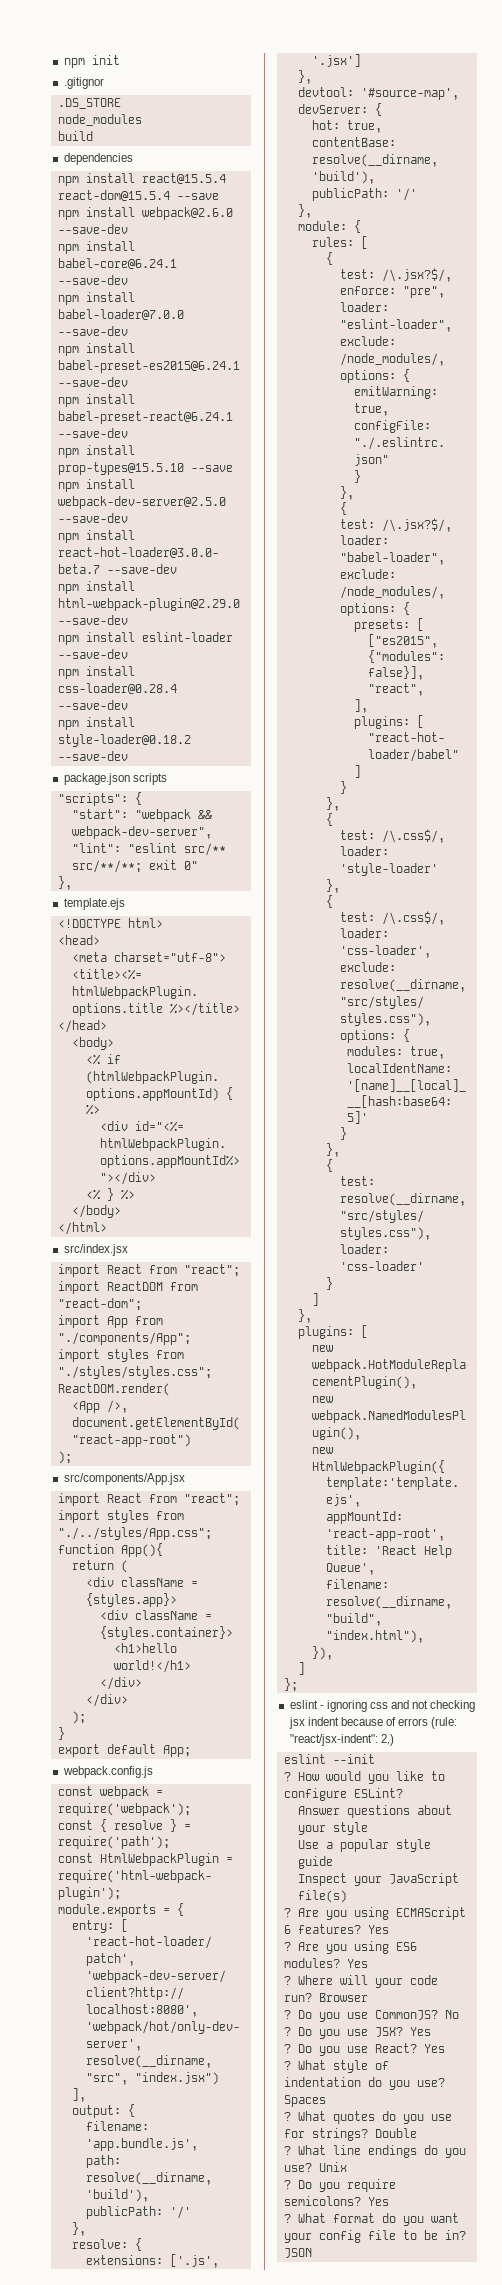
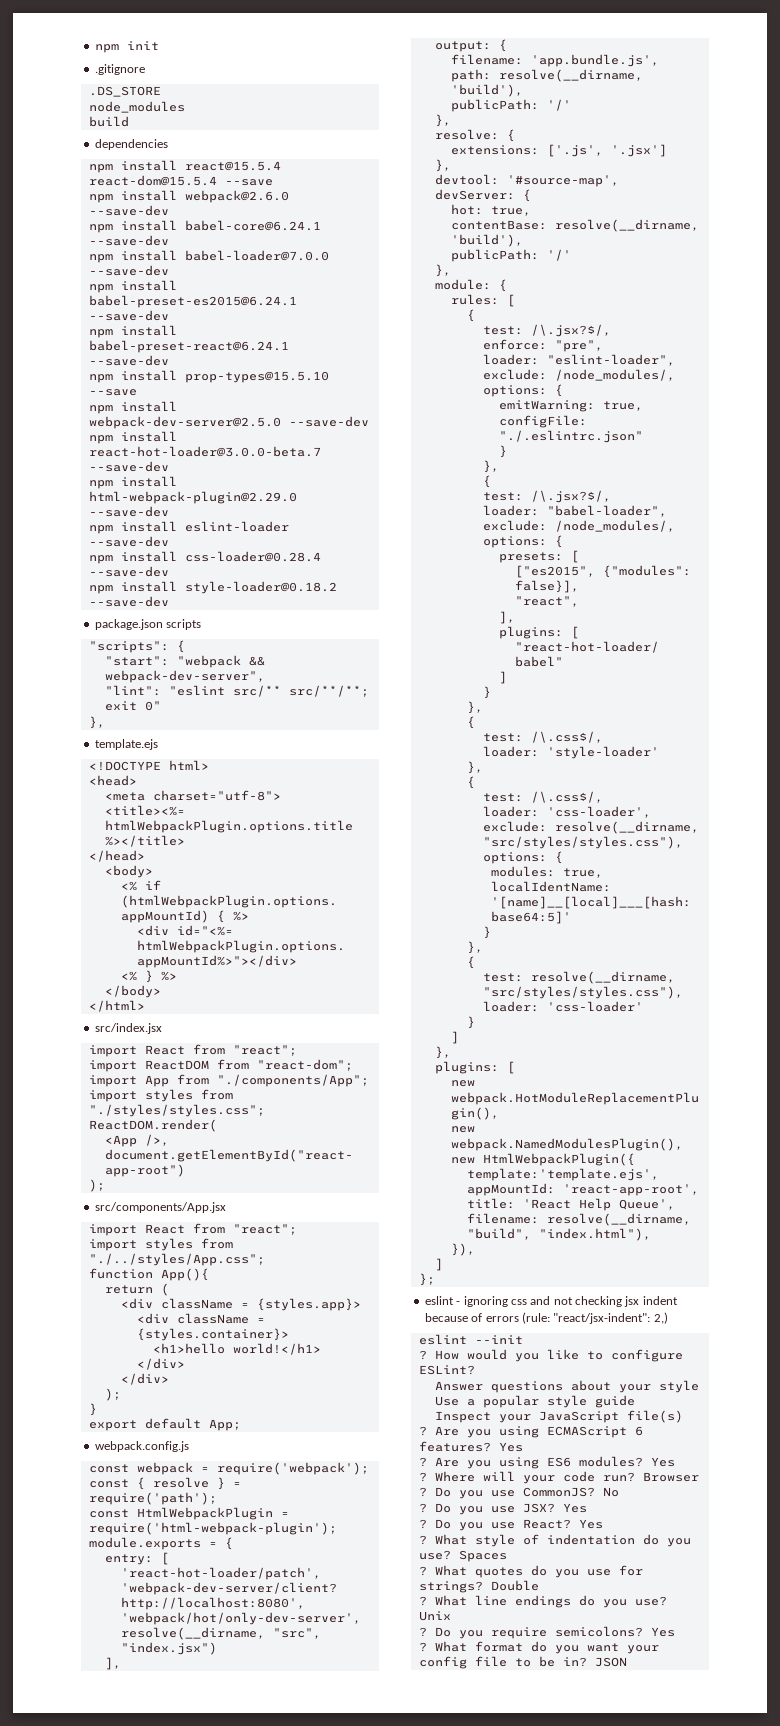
- .gitignor
+ .gitignore

